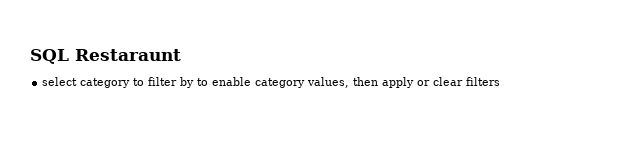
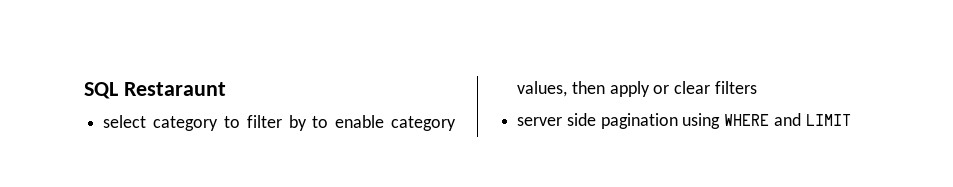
+ server side pagination using WHERE and LIMIT

